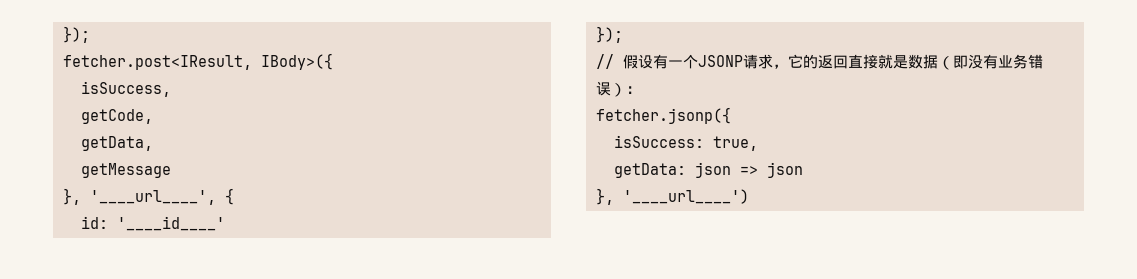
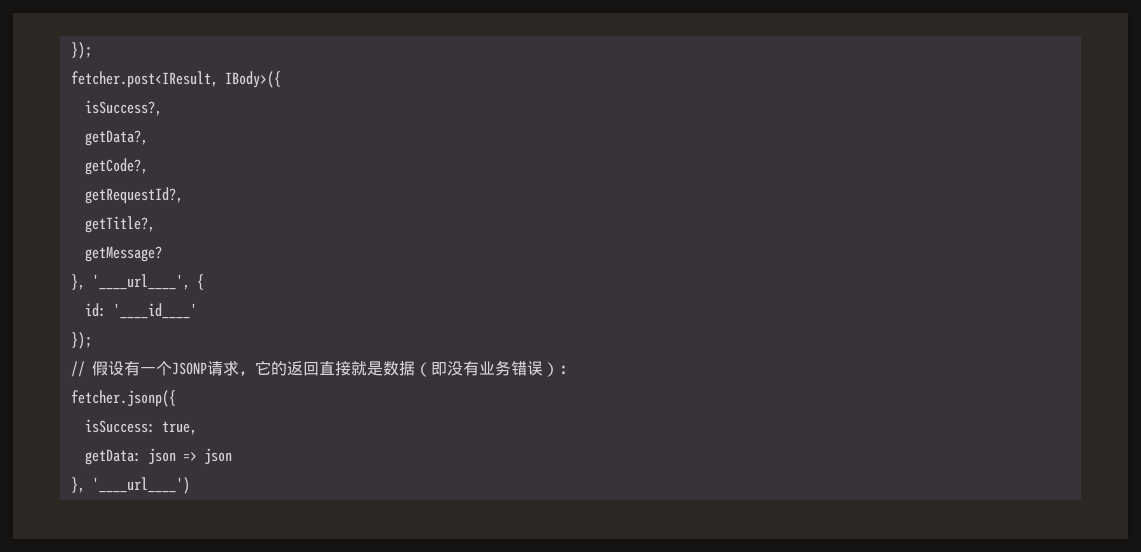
- isSuccess,
- getCode,
- getData,
- getMessage
+ isSuccess?,
+ getData?,
+ getCode?,
+ getRequestId?,
+ getTitle?,
+ getMessage?

